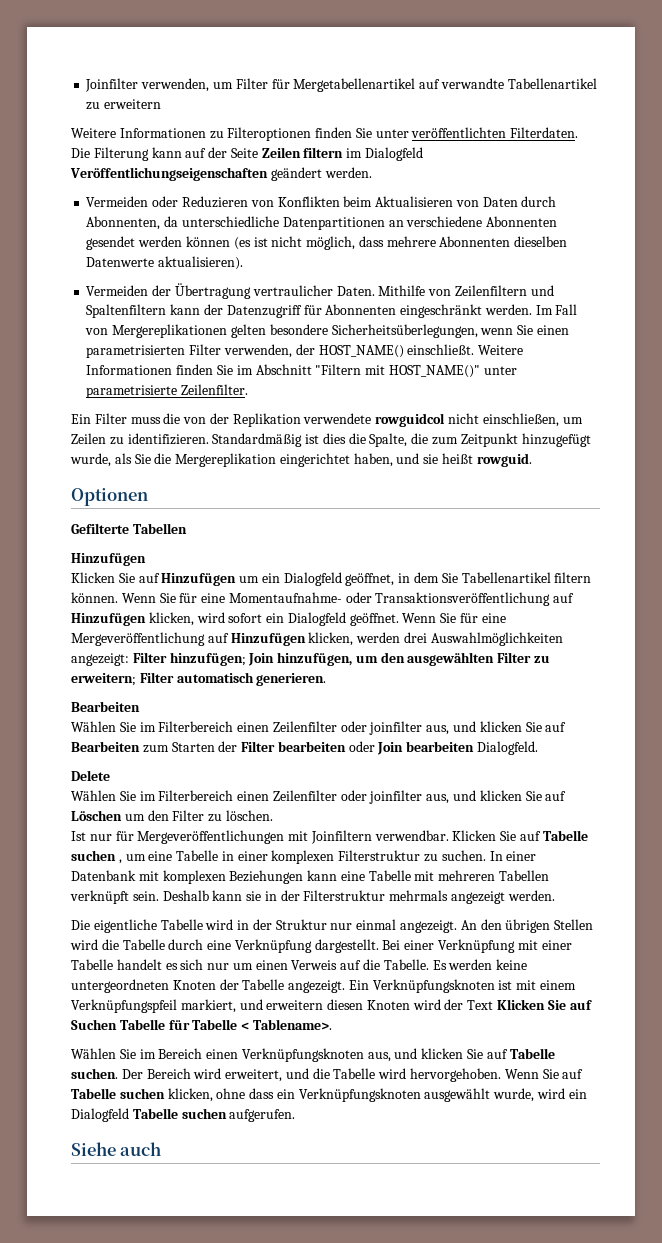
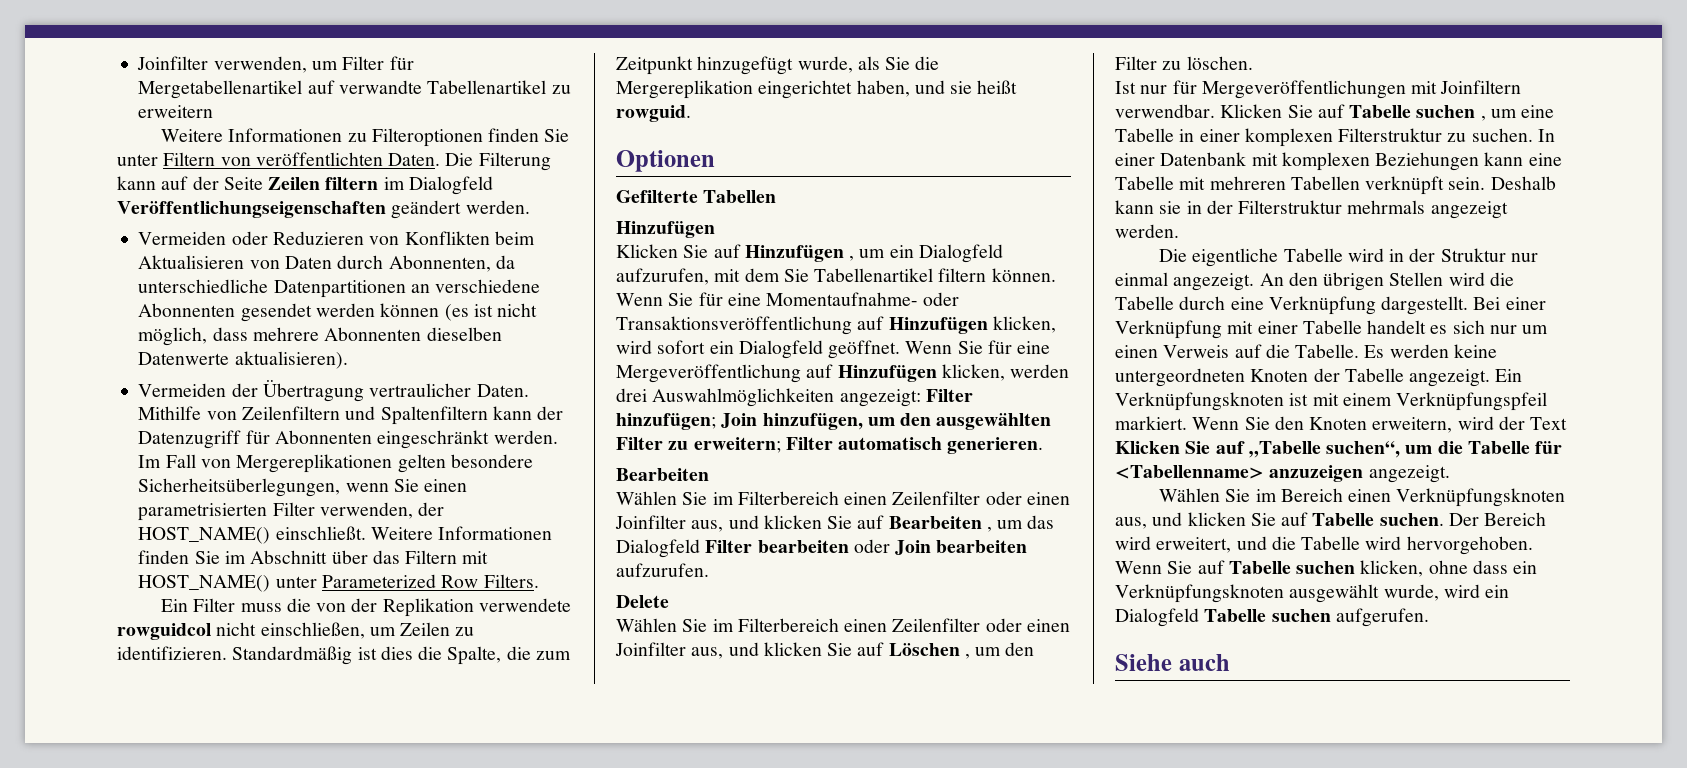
- Weitere Informationen zu Filteroptionen finden Sie unter veröffentlichten Filterdaten.
+ Weitere Informationen zu Filteroptionen finden Sie unter Filtern von veröffentlichten Daten.
- Weitere Informationen finden Sie im Abschnitt "Filtern mit HOST_NAME()" unter parametrisierte Zeilenfilter.
+ Weitere Informationen finden Sie im Abschnitt über das Filtern mit HOST_NAME() unter Parameterized Row Filters.
- Klicken Sie auf Hinzufügen um ein Dialogfeld geöffnet, in dem Sie Tabellenartikel filtern können.
+ Klicken Sie auf Hinzufügen , um ein Dialogfeld aufzurufen, mit dem Sie Tabellenartikel filtern können.
- Wählen Sie im Filterbereich einen Zeilenfilter oder joinfilter aus, und klicken Sie auf Bearbeiten zum Starten der Filter bearbeiten oder Join bearbeiten Dialogfeld.
+ Wählen Sie im Filterbereich einen Zeilenfilter oder einen Joinfilter aus, und klicken Sie auf Bearbeiten , um das Dialogfeld Filter bearbeiten oder Join bearbeiten aufzurufen.
- Wählen Sie im Filterbereich einen Zeilenfilter oder joinfilter aus, und klicken Sie auf Löschen um den Filter zu löschen.
+ Wählen Sie im Filterbereich einen Zeilenfilter oder einen Joinfilter aus, und klicken Sie auf Löschen , um den Filter zu löschen.
- Ein Verknüpfungsknoten ist mit einem Verknüpfungspfeil markiert, und erweitern diesen Knoten wird der Text Klicken Sie auf Suchen Tabelle für Tabelle < Tablename>.
+ Ein Verknüpfungsknoten ist mit einem Verknüpfungspfeil markiert. Wenn Sie den Knoten erweitern, wird der Text Klicken Sie auf „Tabelle suchen“, um die Tabelle für <Tabellenname> anzuzeigen angezeigt.

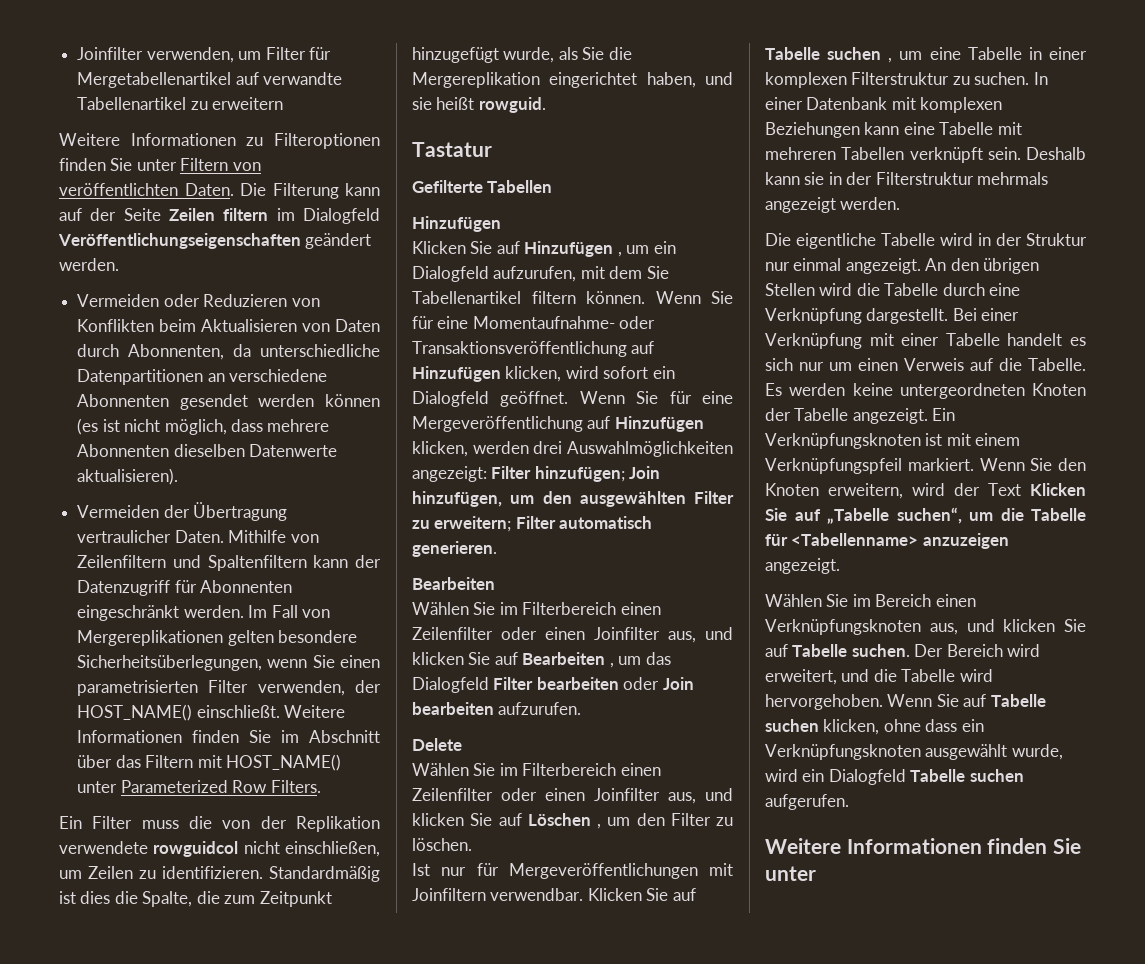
- Optionen
+ Tastatur
- Siehe auch
+ Weitere Informationen finden Sie unter

